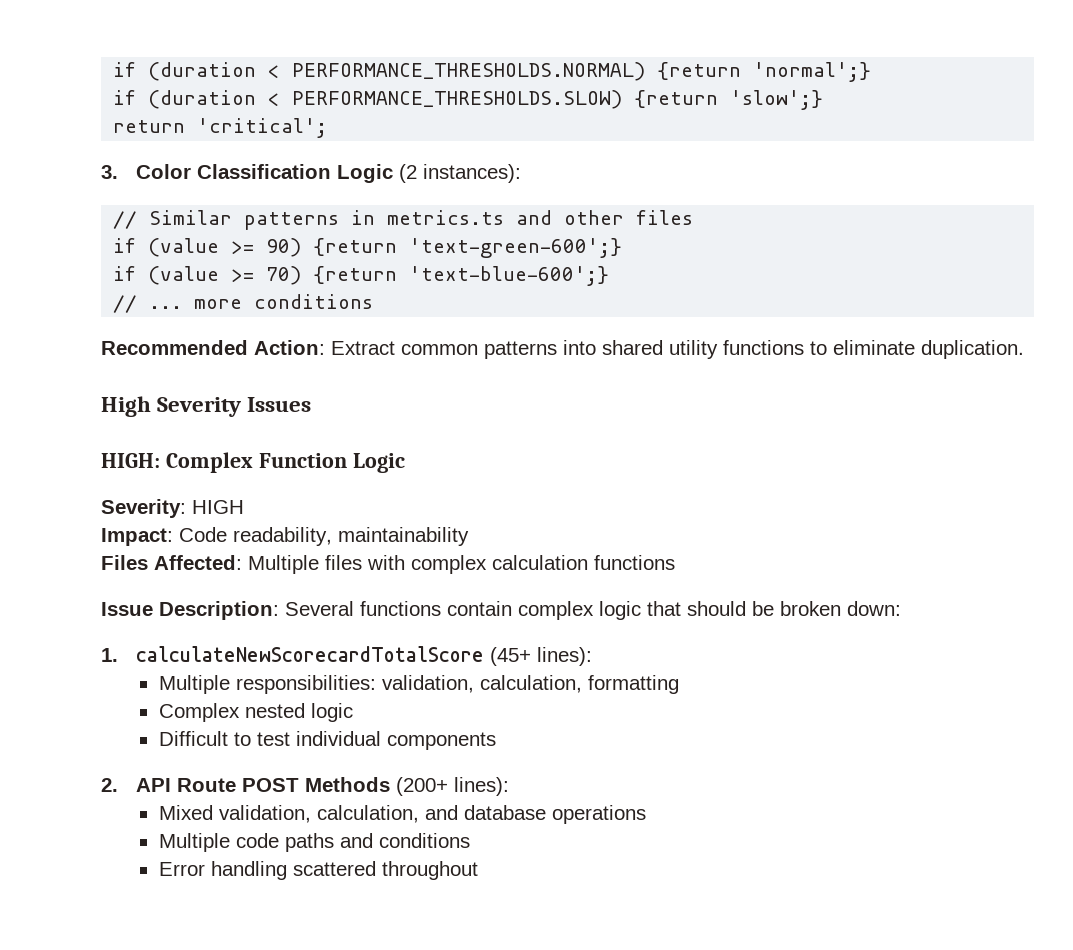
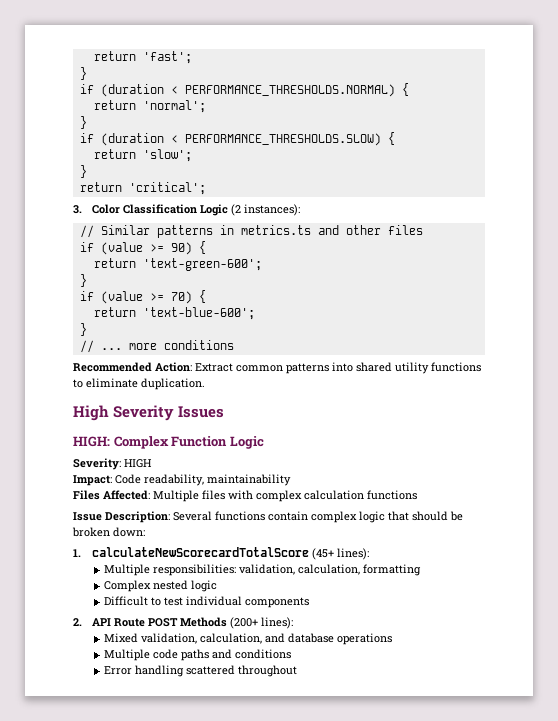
+ return 'fast';
+ }
- if (duration < PERFORMANCE_THRESHOLDS.NORMAL) {return 'normal';}
+ if (duration < PERFORMANCE_THRESHOLDS.NORMAL) {
+ return 'normal';
+ }
- if (duration < PERFORMANCE_THRESHOLDS.SLOW) {return 'slow';}
+ if (duration < PERFORMANCE_THRESHOLDS.SLOW) {
+ return 'slow';
+ }
- if (value >= 90) {return 'text-green-600';}
+ if (value >= 90) {
+ return 'text-green-600';
+ }
- if (value >= 70) {return 'text-blue-600';}
+ if (value >= 70) {
+ return 'text-blue-600';
+ }

